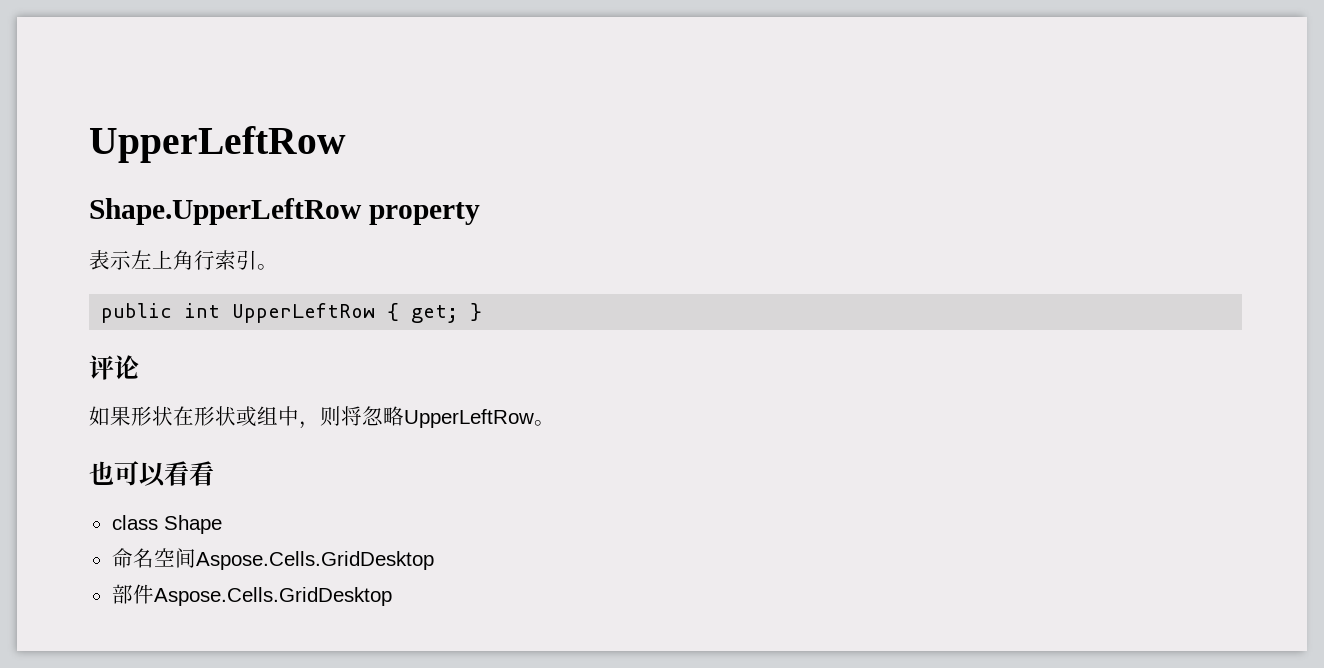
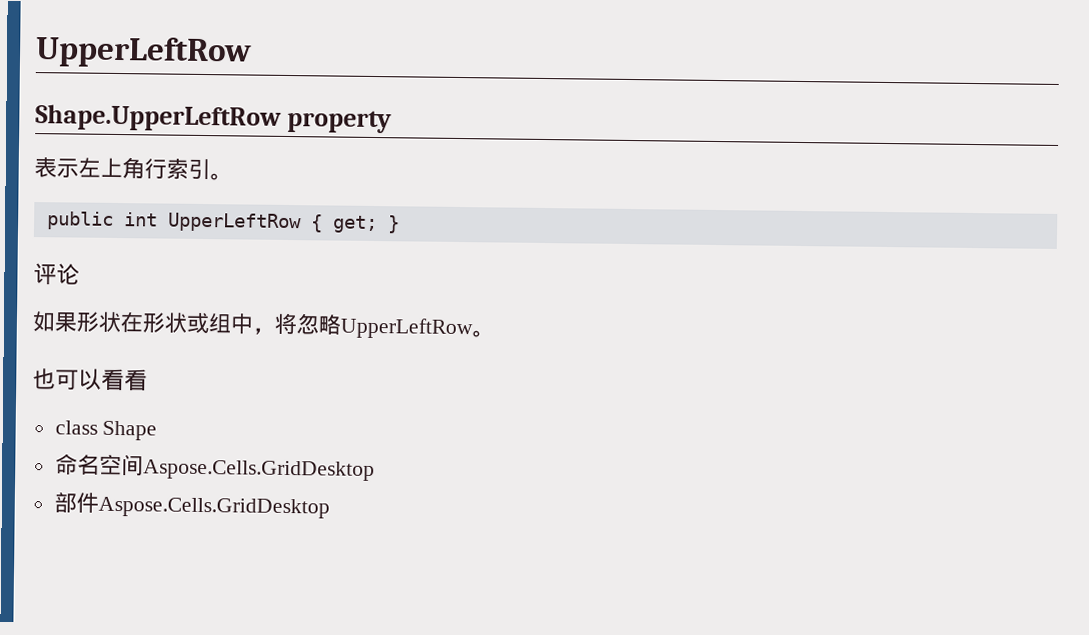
- 如果形状在形状或组中，则将忽略UpperLeftRow。
+ 如果形状在形状或组中，将忽略UpperLeftRow。

